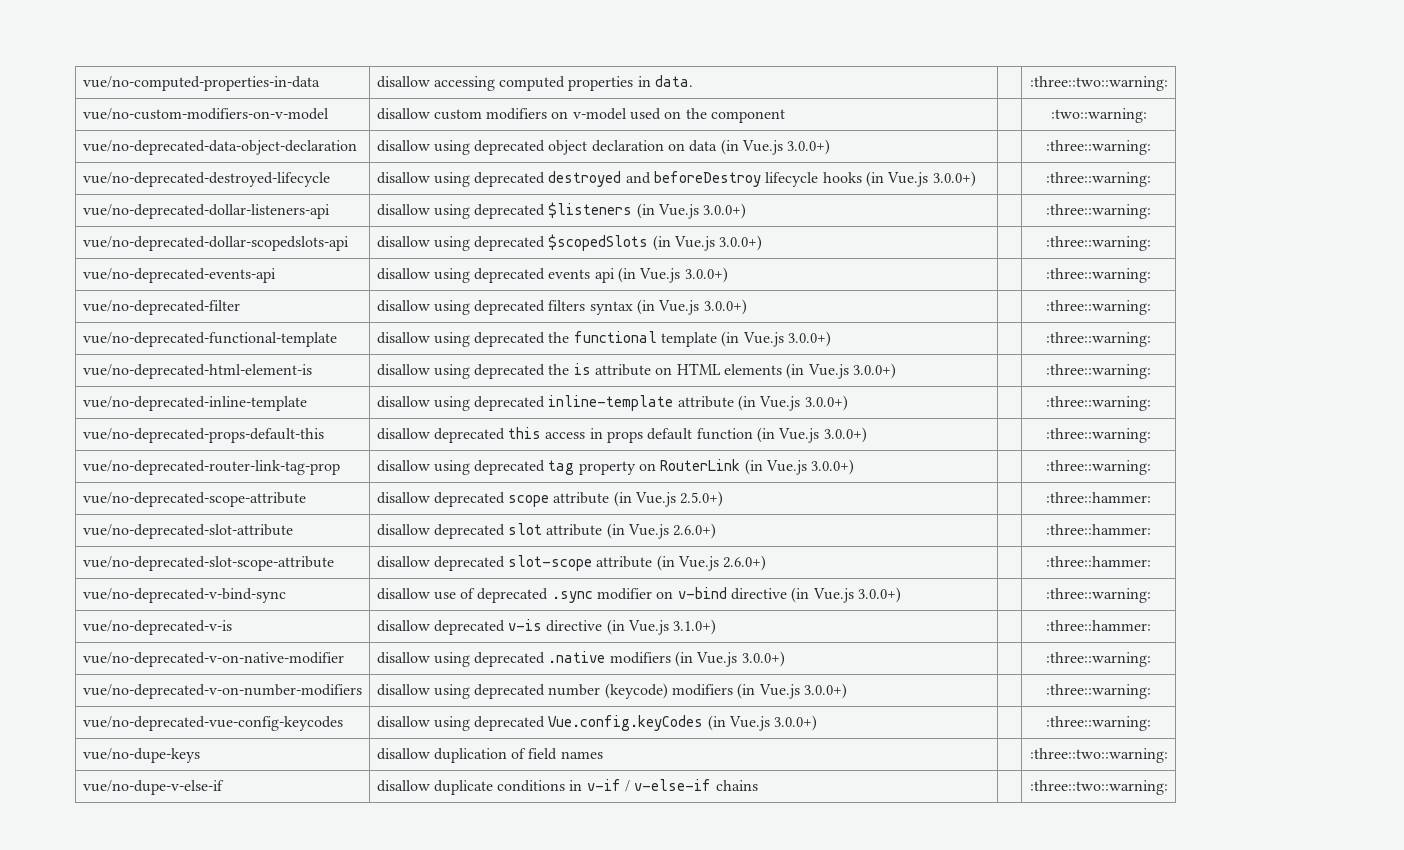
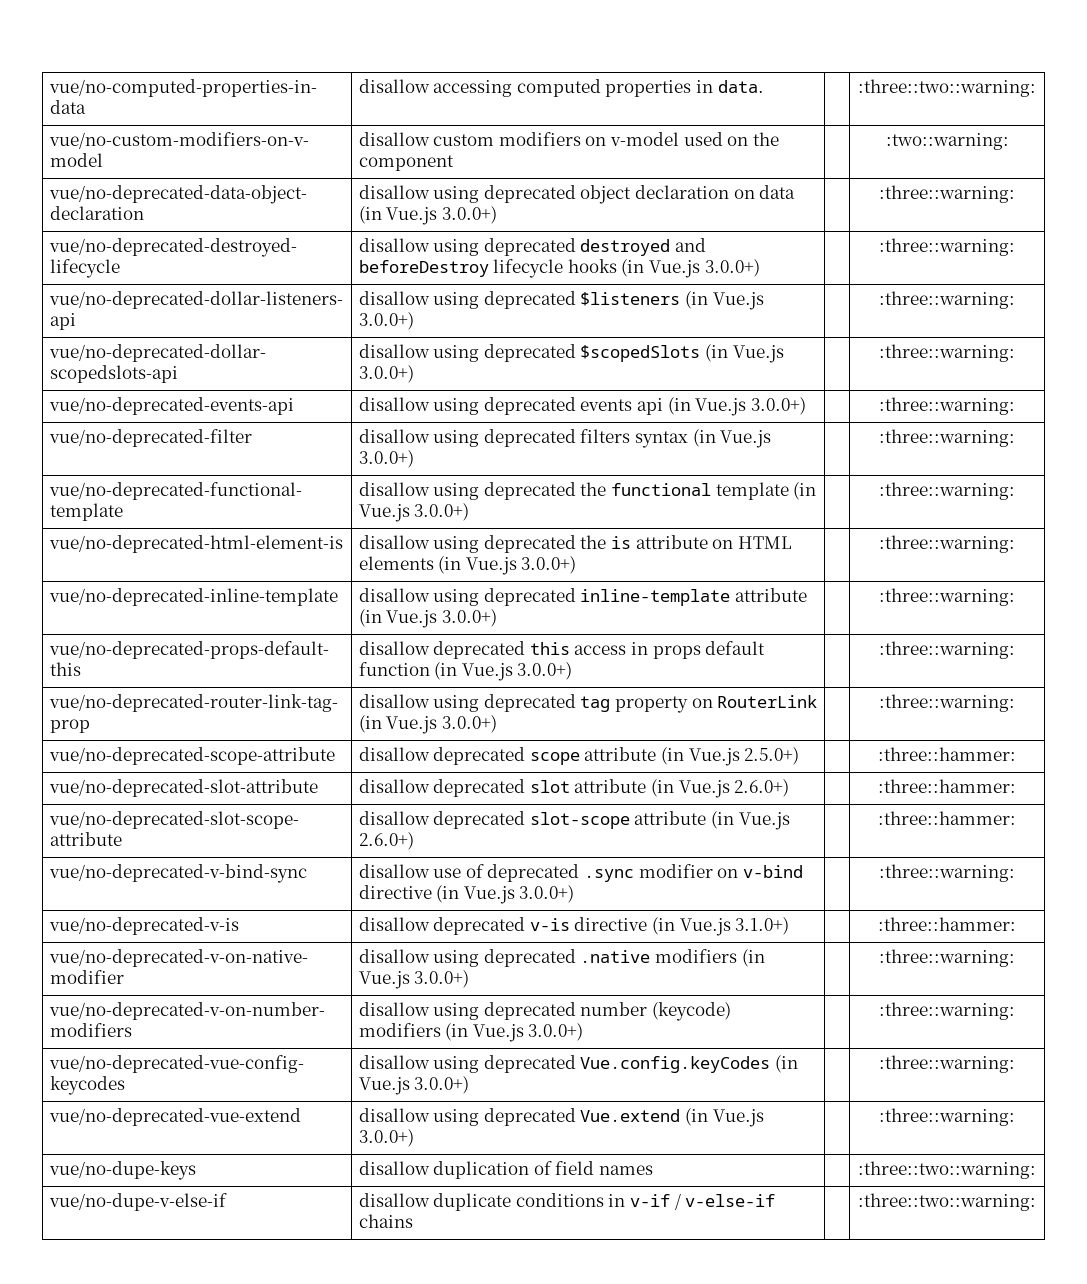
+ vue/no-deprecated-vue-extend | disallow using deprecated Vue.extend (in Vue.js 3.0.0+) | | :three::warning:

